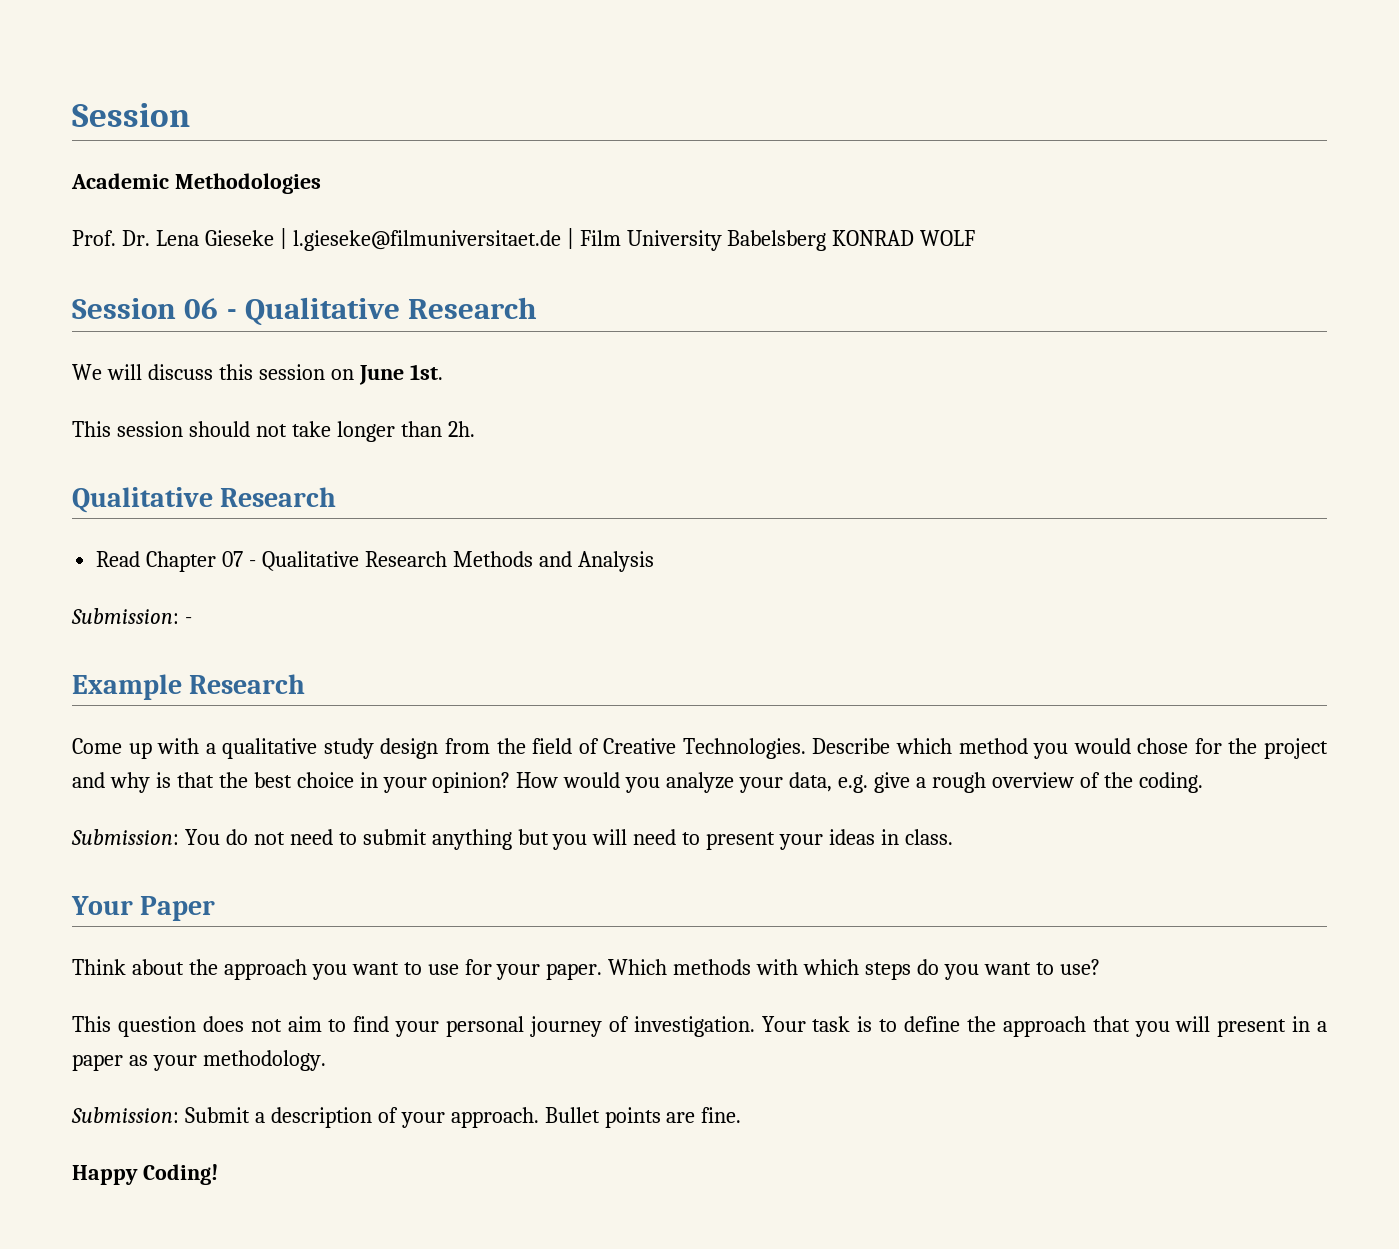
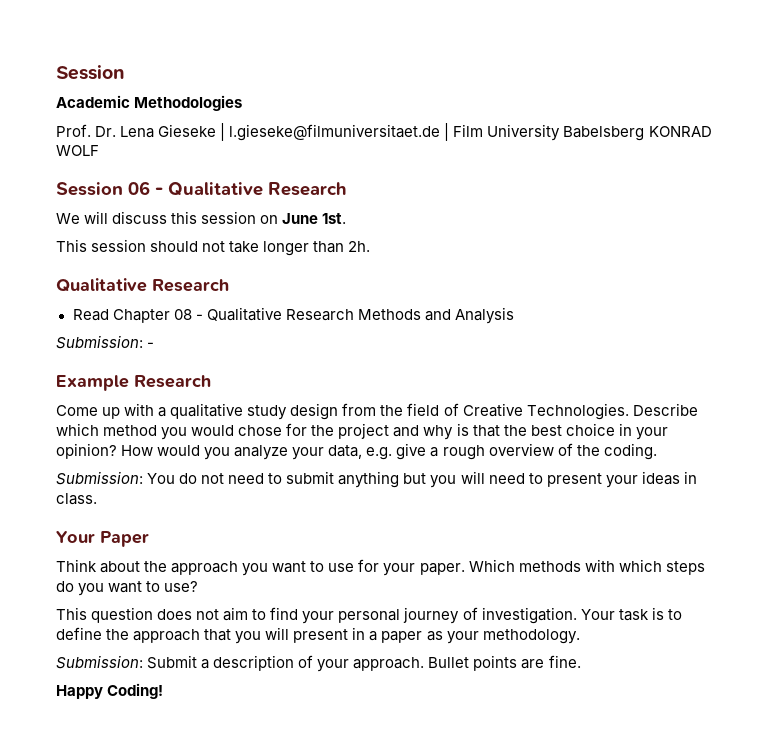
- Read Chapter 07 - Qualitative Research Methods and Analysis
+ Read Chapter 08 - Qualitative Research Methods and Analysis

